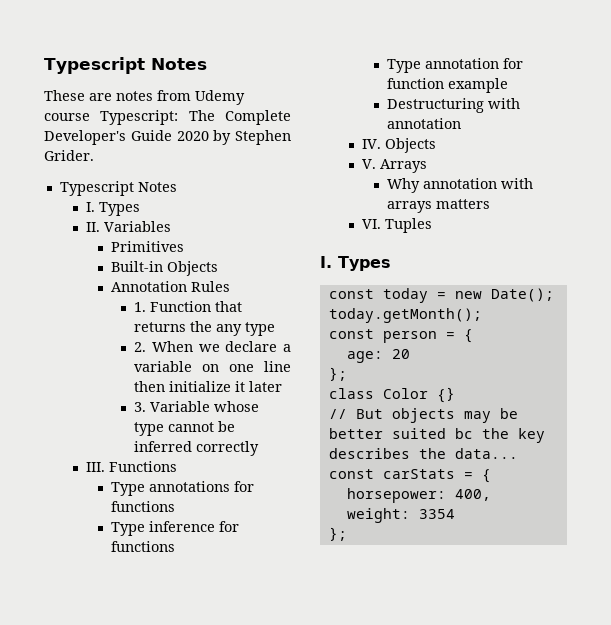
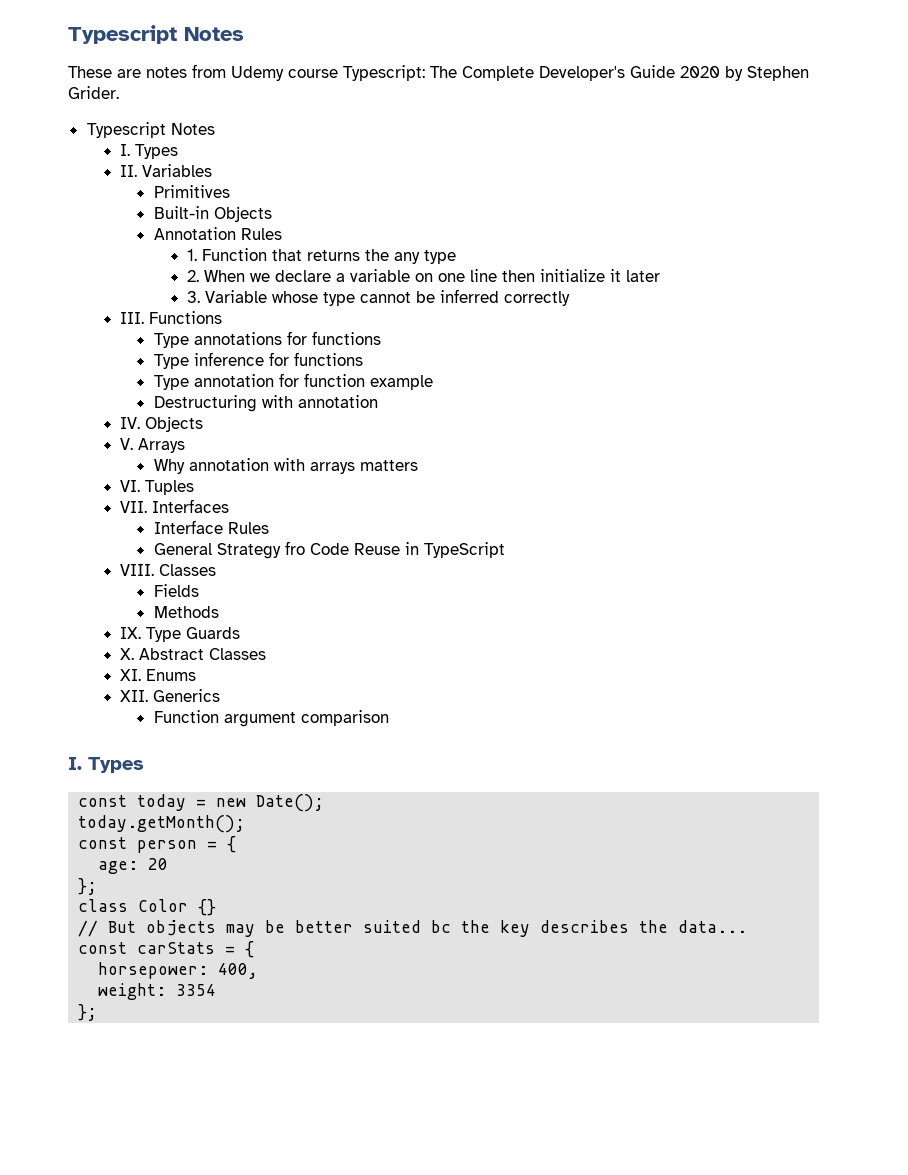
+ VII. Interfaces
+ Interface Rules
+ General Strategy fro Code Reuse in TypeScript
+ VIII. Classes
+ Fields
+ Methods
+ IX. Type Guards
+ X. Abstract Classes
+ XI. Enums
+ XII. Generics
+ Function argument comparison

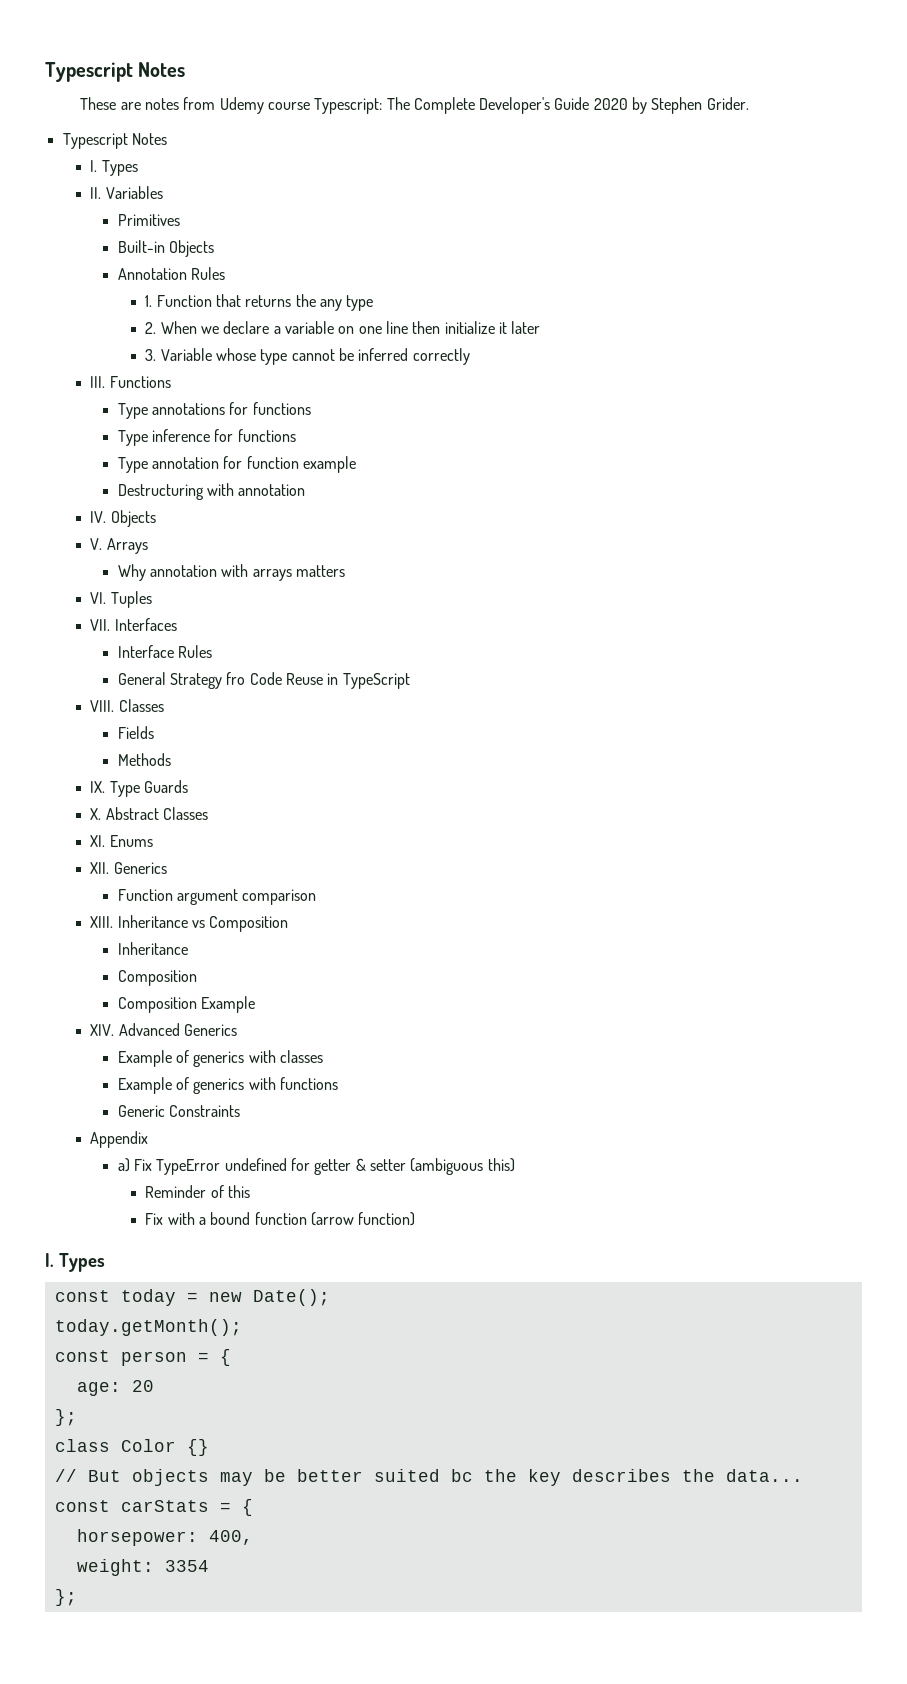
+ XIII. Inheritance vs Composition
+ Inheritance
+ Composition
+ Composition Example
+ XIV. Advanced Generics
+ Example of generics with classes
+ Example of generics with functions
+ Generic Constraints
+ Appendix
+ a) Fix TypeError undefined for getter & setter (ambiguous this)
+ Reminder of this
+ Fix with a bound function (arrow function)

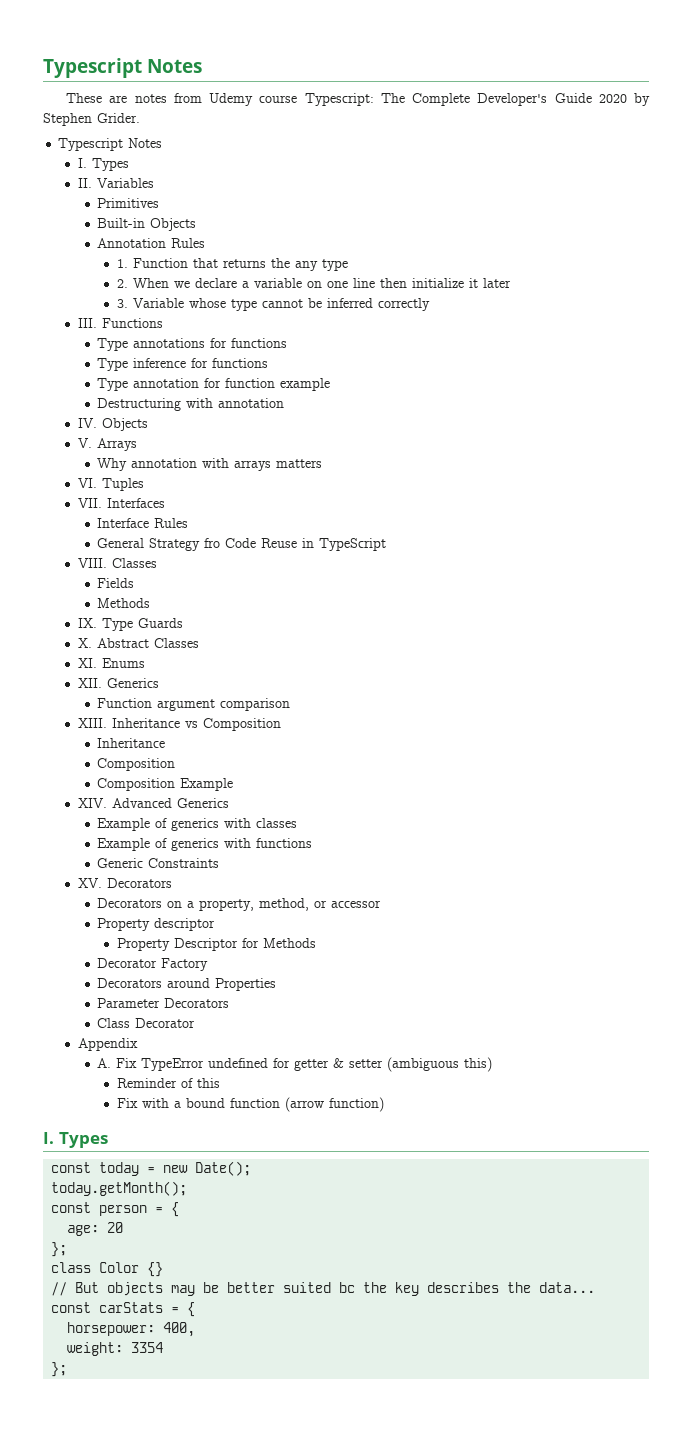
+ XV. Decorators
+ Decorators on a property, method, or accessor
+ Property descriptor
+ Property Descriptor for Methods
+ Decorator Factory
+ Decorators around Properties
+ Parameter Decorators
+ Class Decorator
- a) Fix TypeError undefined for getter & setter (ambiguous this)
+ A. Fix TypeError undefined for getter & setter (ambiguous this)

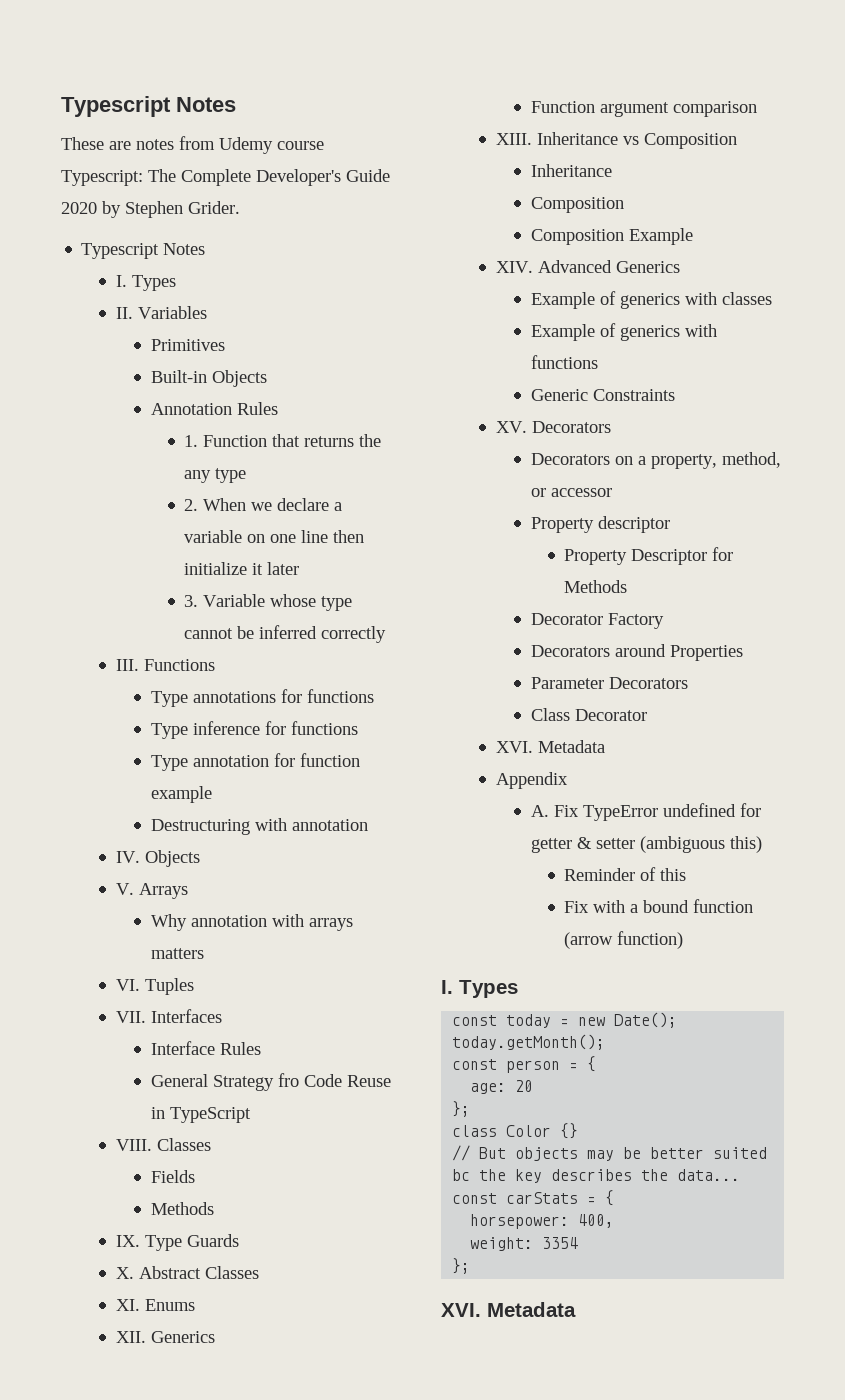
  Class Decorator
+ XVI. Metadata
  weight: 3354
  };
+ XVI. Metadata

